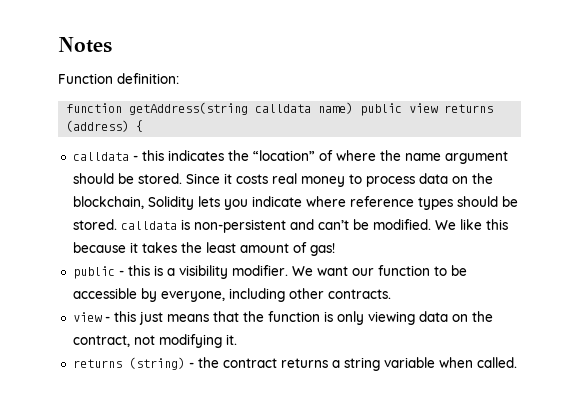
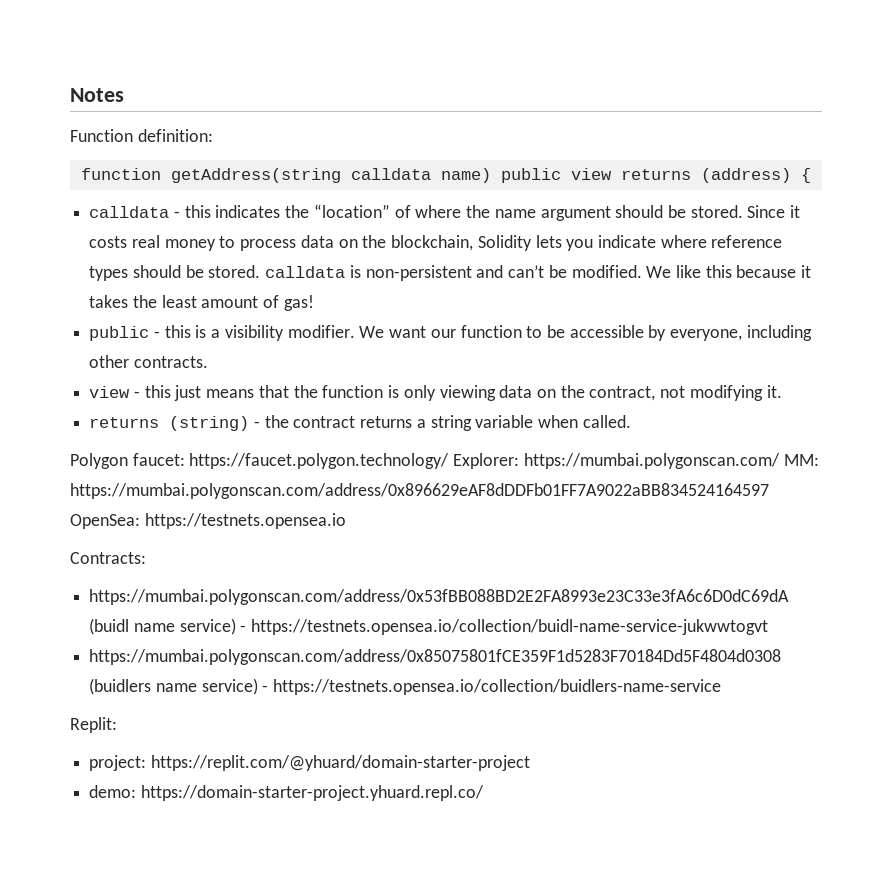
+ Polygon faucet: https://faucet.polygon.technology/ Explorer: https://mumbai.polygonscan.com/ MM: https://mumbai.polygonscan.com/address/0x896629eAF8dDDFb01FF7A9022aBB834524164597 OpenSea: https://testnets.opensea.io
+ Contracts:
+ https://mumbai.polygonscan.com/address/0x53fBB088BD2E2FA8993e23C33e3fA6c6D0dC69dA (buidl name service) - https://testnets.opensea.io/collection/buidl-name-service-jukwwtogvt
+ https://mumbai.polygonscan.com/address/0x85075801fCE359F1d5283F70184Dd5F4804d0308 (buidlers name service) - https://testnets.opensea.io/collection/buidlers-name-service
+ Replit:
+ project: https://replit.com/@yhuard/domain-starter-project
+ demo: https://domain-starter-project.yhuard.repl.co/

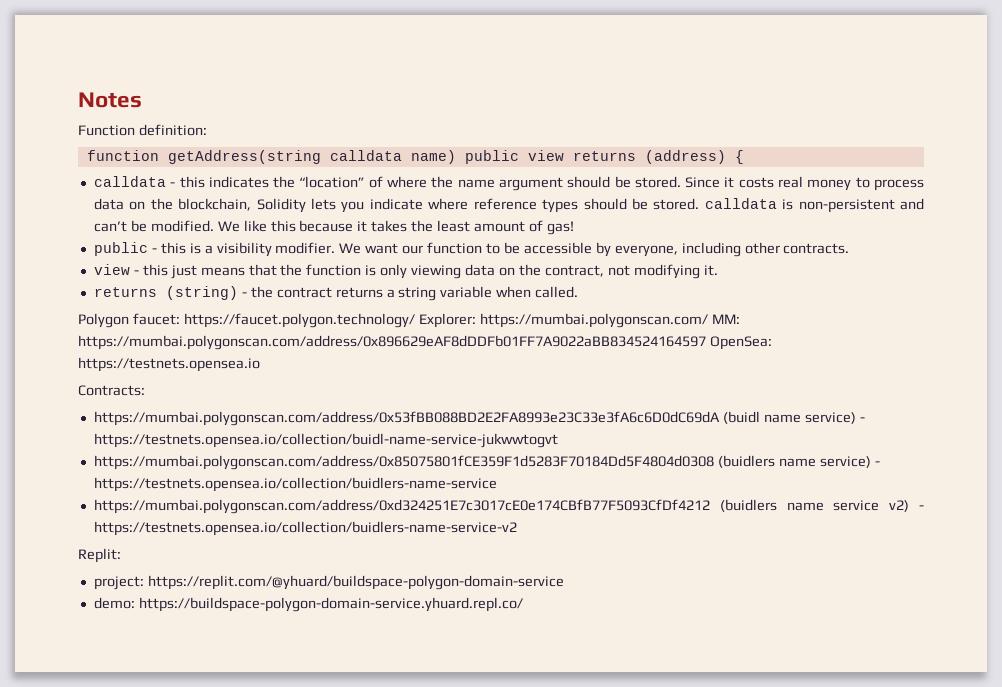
+ https://mumbai.polygonscan.com/address/0xd324251E7c3017cE0e174CBfB77F5093CfDf4212 (buidlers name service v2) - https://testnets.opensea.io/collection/buidlers-name-service-v2
- project: https://replit.com/@yhuard/domain-starter-project
+ project: https://replit.com/@yhuard/buildspace-polygon-domain-service
- demo: https://domain-starter-project.yhuard.repl.co/
+ demo: https://buildspace-polygon-domain-service.yhuard.repl.co/

